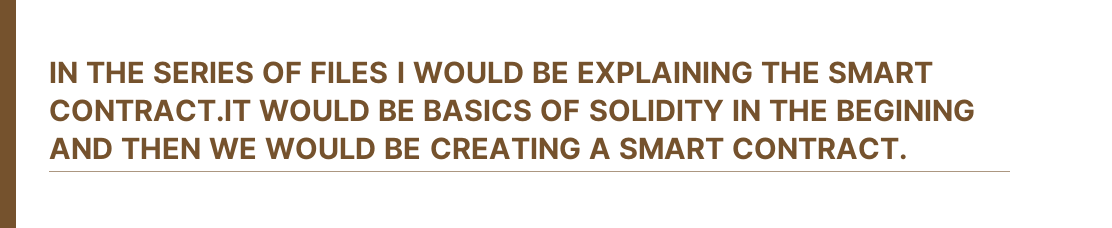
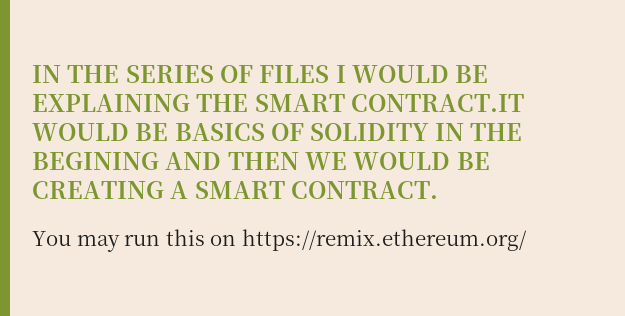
+ You may run this on https://remix.ethereum.org/

